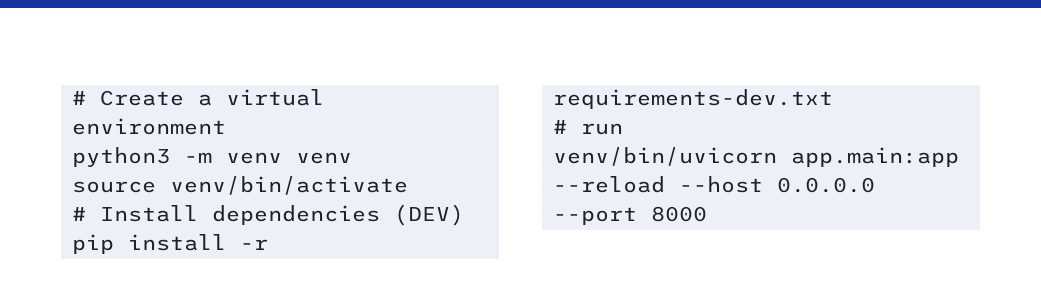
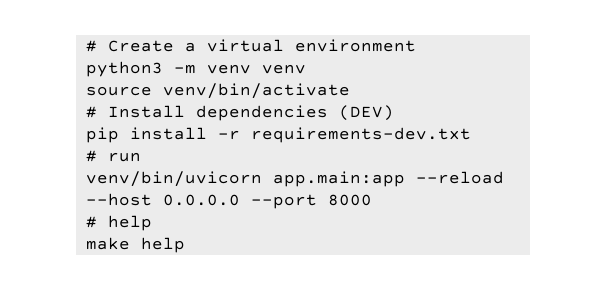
+ # help
+ make help

